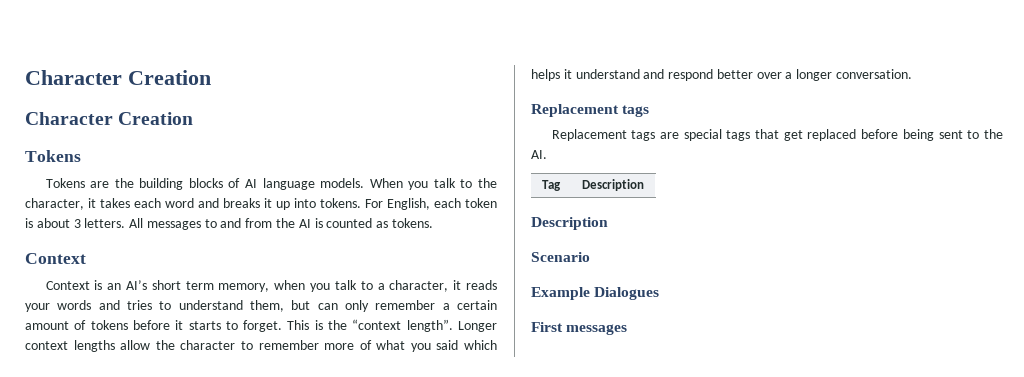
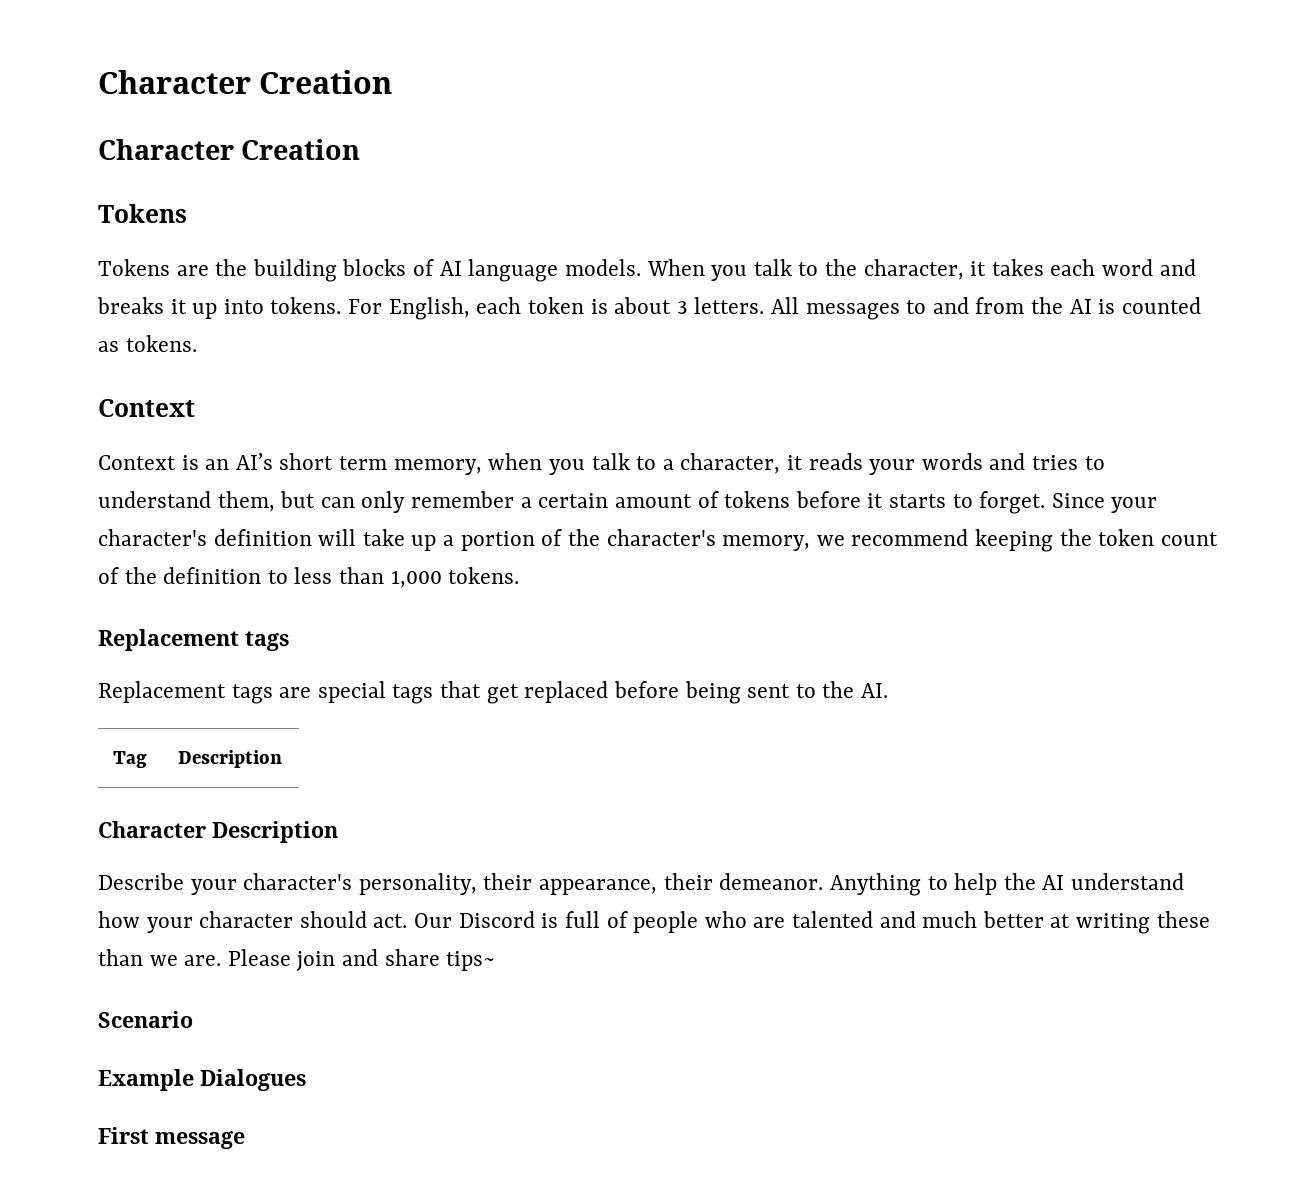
- This is the “context length”. Longer context lengths allow the character to remember more of what you said which helps it understand and respond better over a longer conversation.
+ Since your character's definition will take up a portion of the character's memory, we recommend keeping the token count of the definition to less than 1,000 tokens.
  Tag | Description
- Description
+ Character Description
+ Describe your character's personality, their appearance, their demeanor. Anything to help the AI understand how your character should act. Our Discord is full of people who are talented and much better at writing these than we are. Please join and share tips~
- First messages
+ First message

